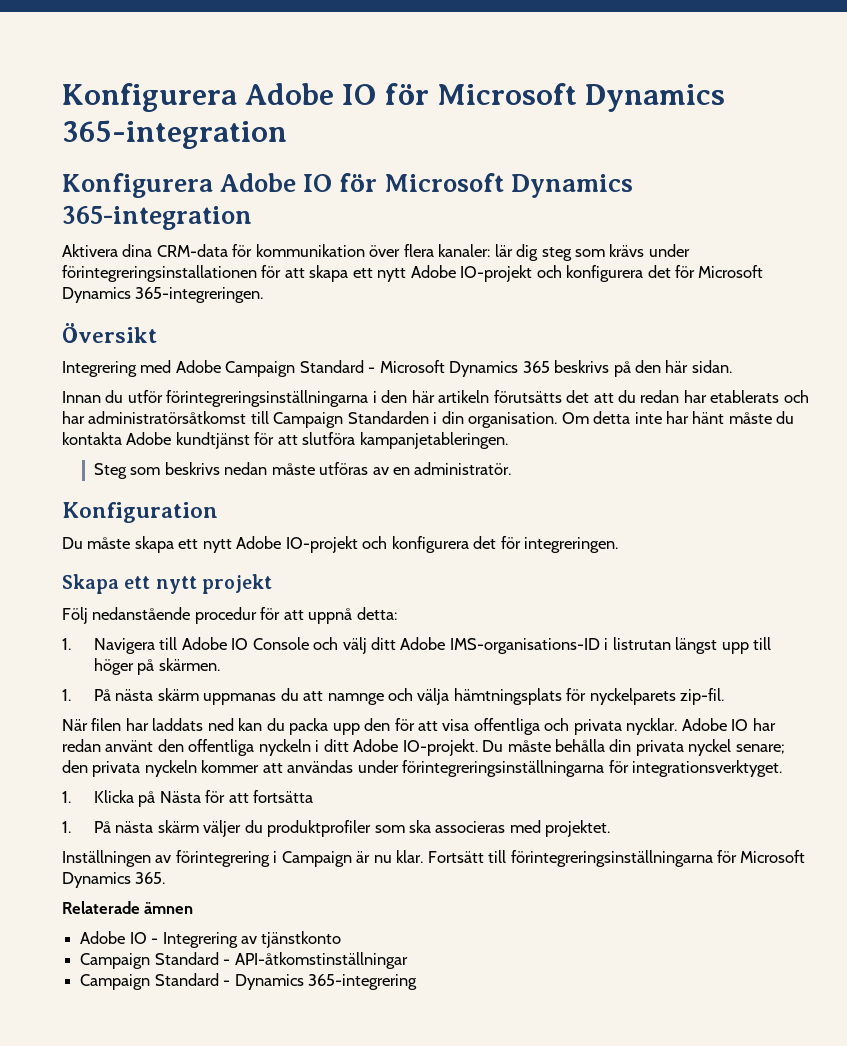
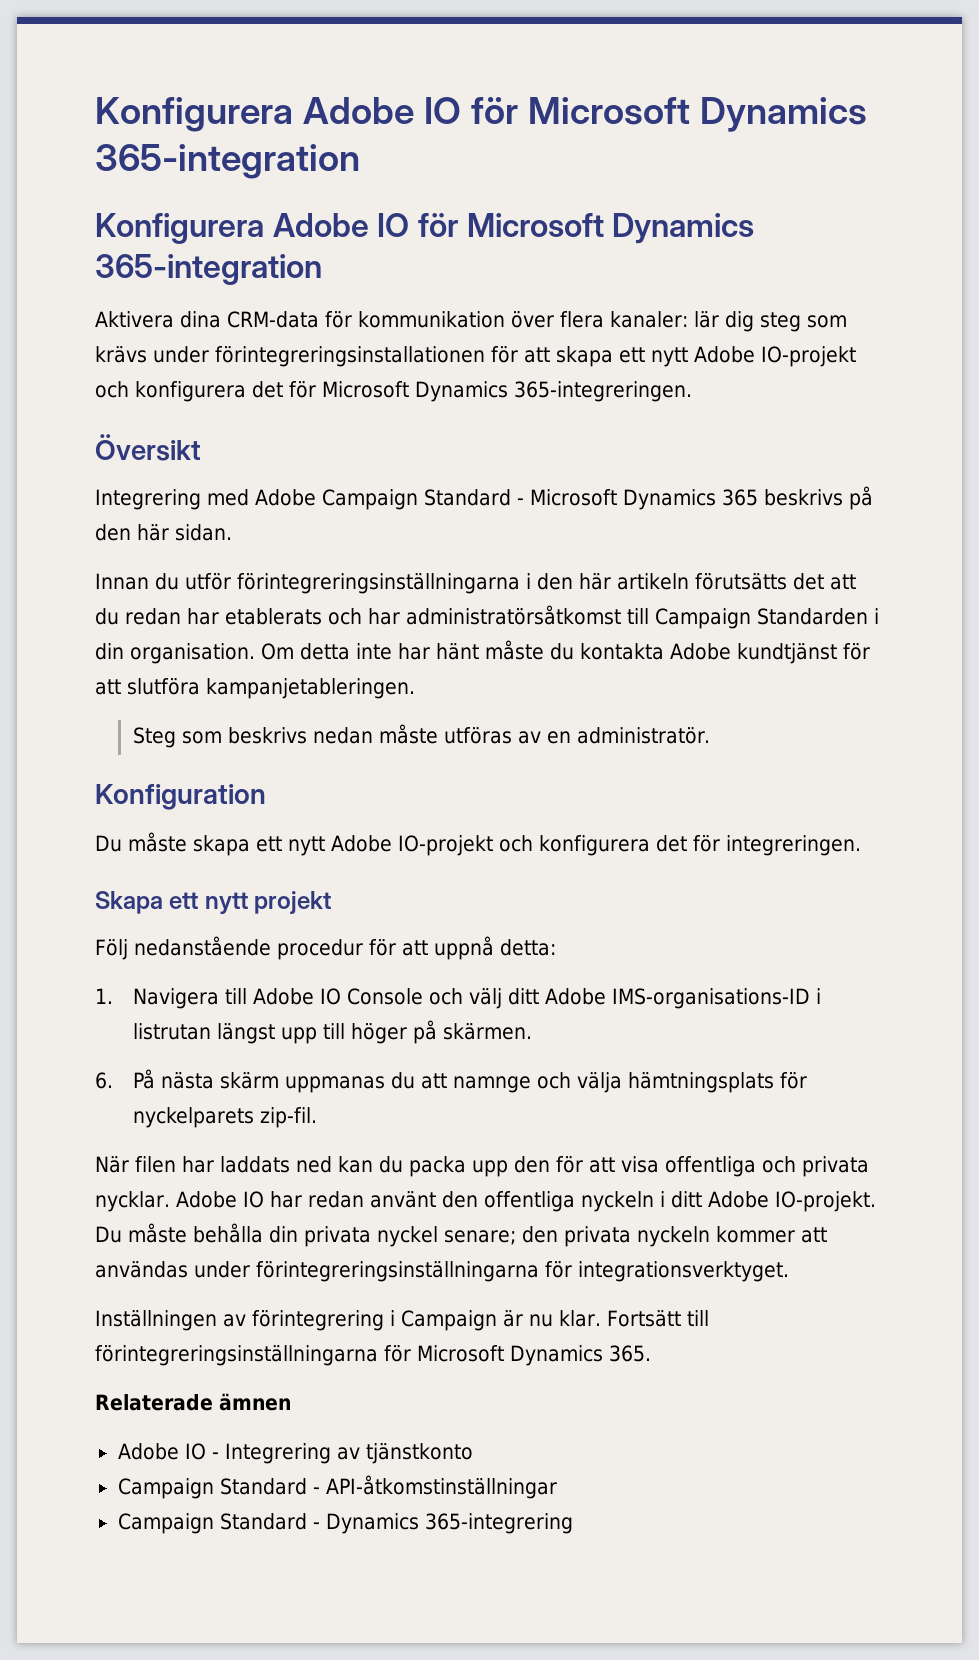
- 1. På nästa skärm uppmanas du att namnge och välja hämtningsplats för nyckelparets zip-fil.
+ 6. På nästa skärm uppmanas du att namnge och välja hämtningsplats för nyckelparets zip-fil.
- 1. Klicka på Nästa för att fortsätta
- 1. På nästa skärm väljer du produktprofiler som ska associeras med projektet.

